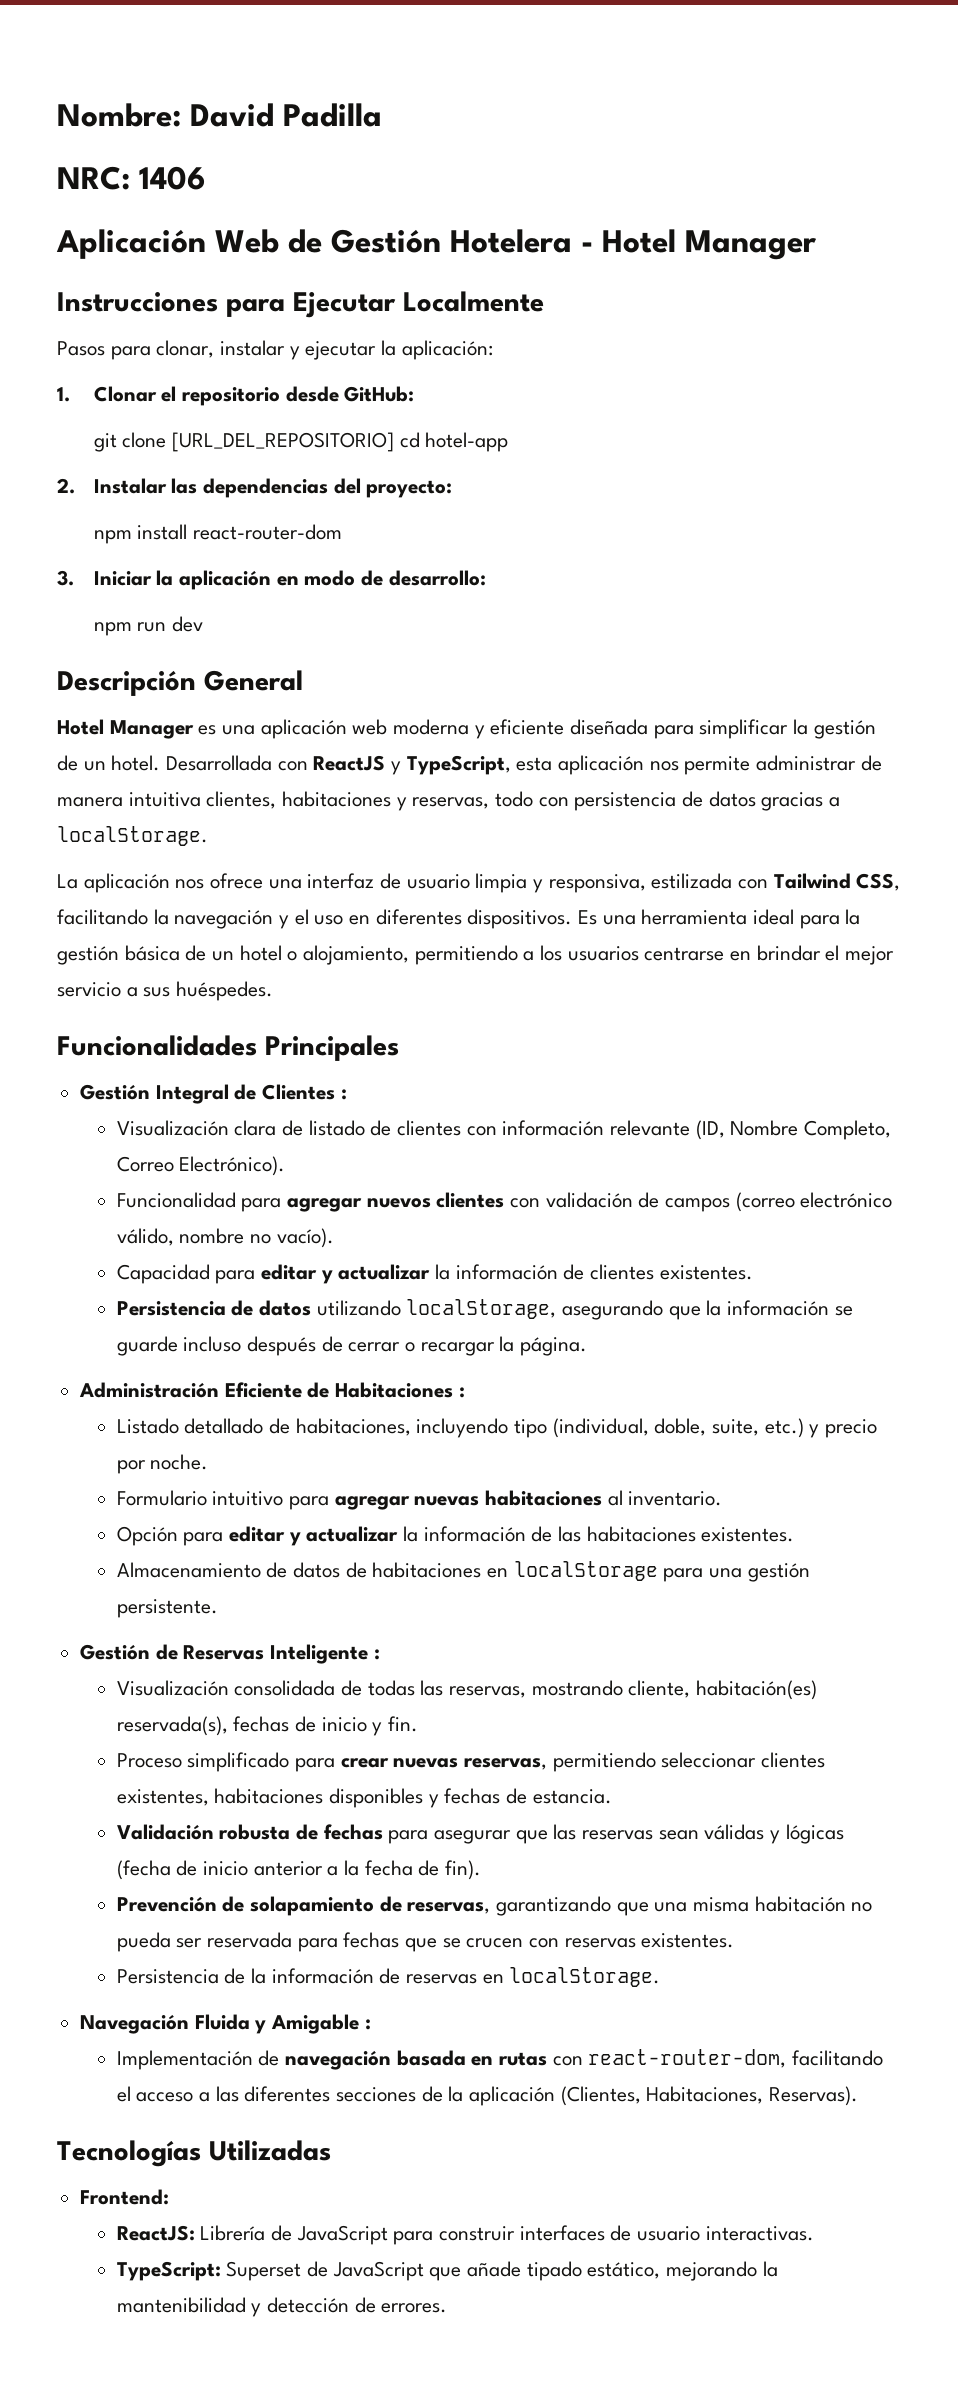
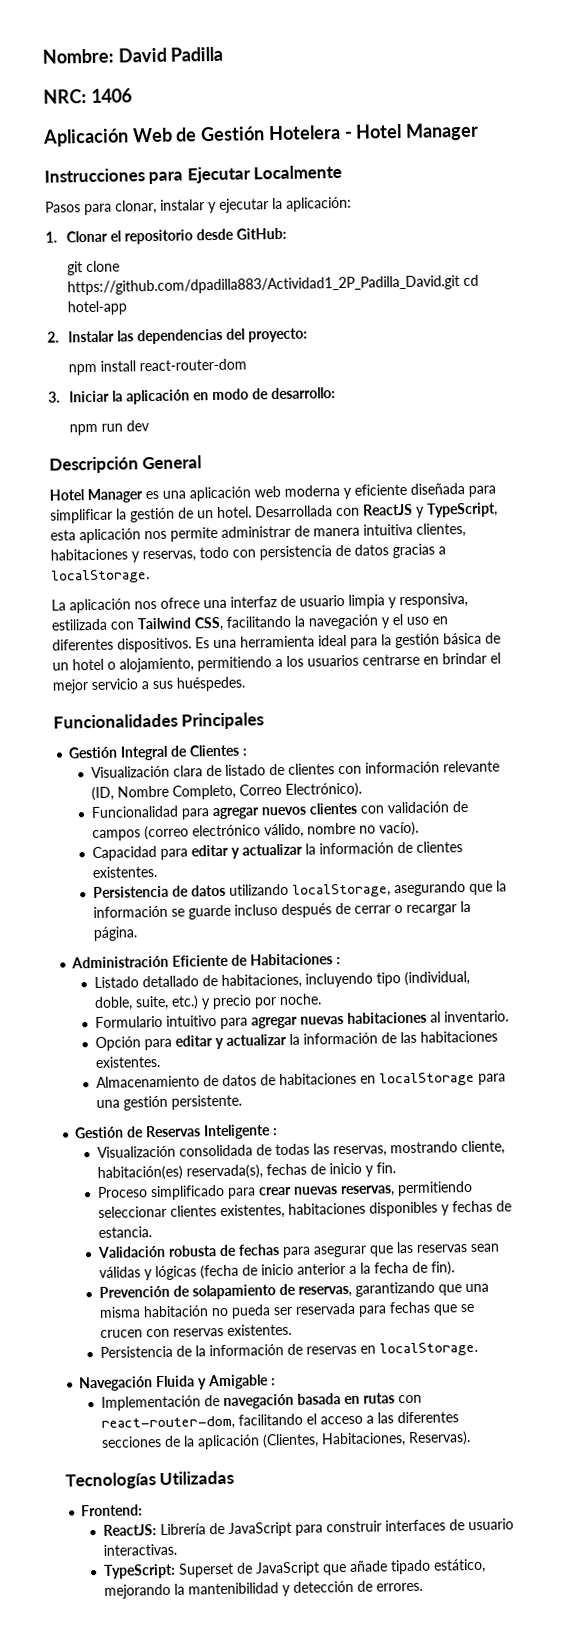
- git clone [URL_DEL_REPOSITORIO] cd hotel-app
+ git clone https://github.com/dpadilla883/Actividad1_2P_Padilla_David.git cd hotel-app

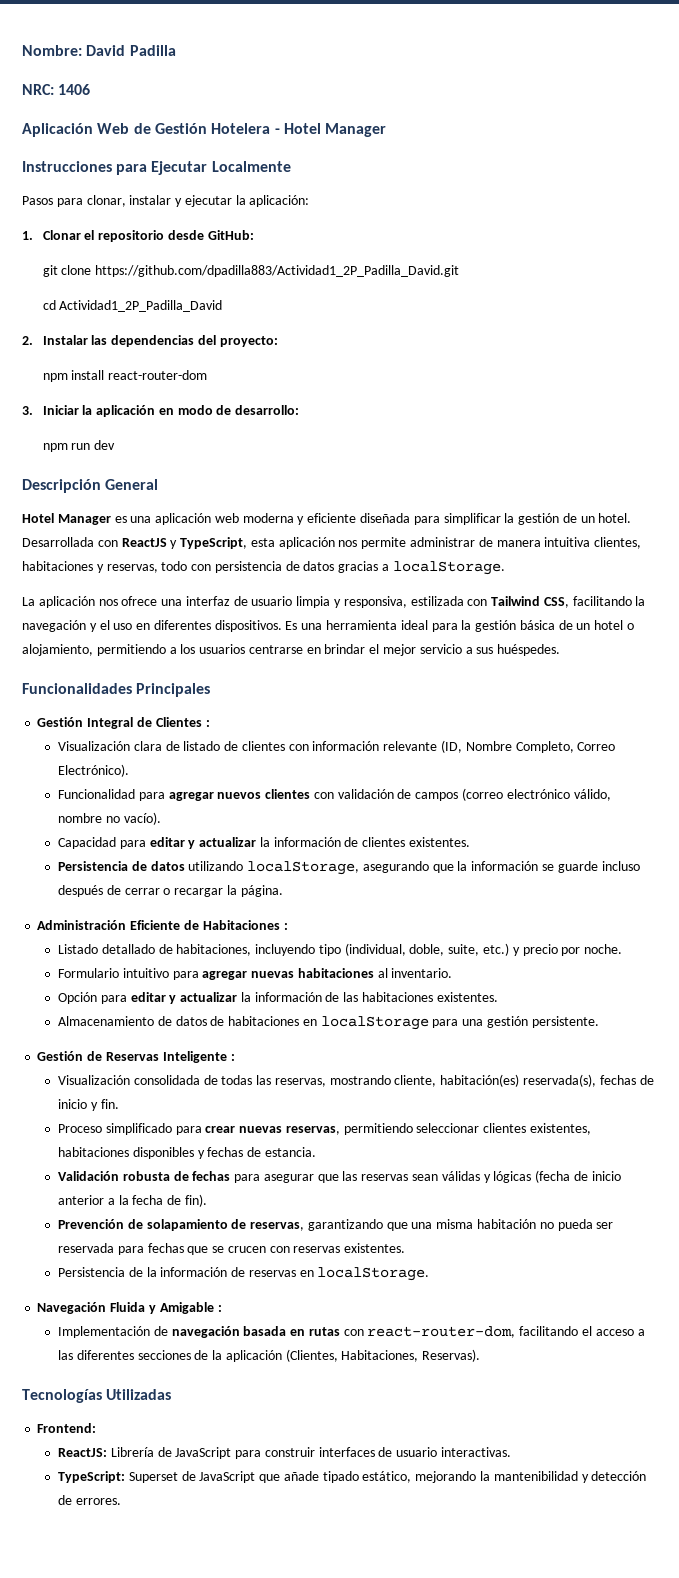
- git clone https://github.com/dpadilla883/Actividad1_2P_Padilla_David.git cd hotel-app
+ git clone https://github.com/dpadilla883/Actividad1_2P_Padilla_David.git
+ cd Actividad1_2P_Padilla_David

